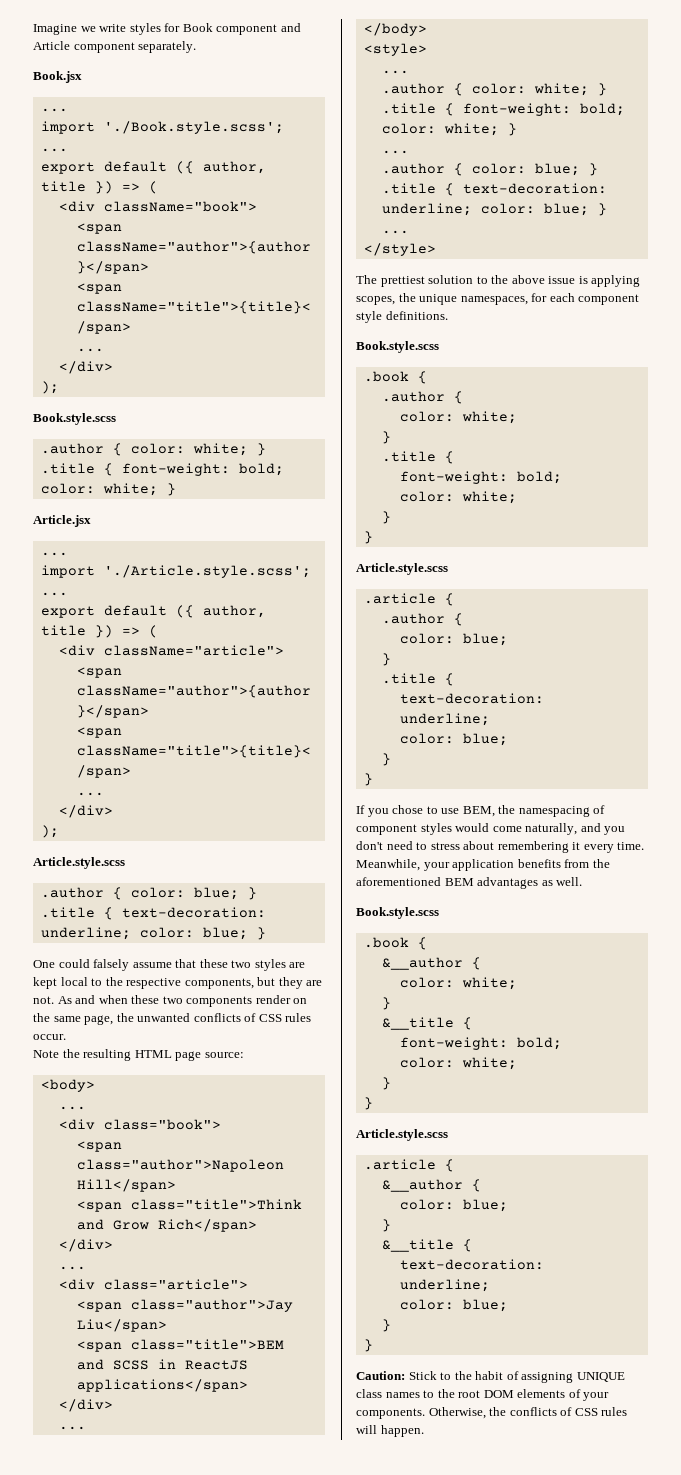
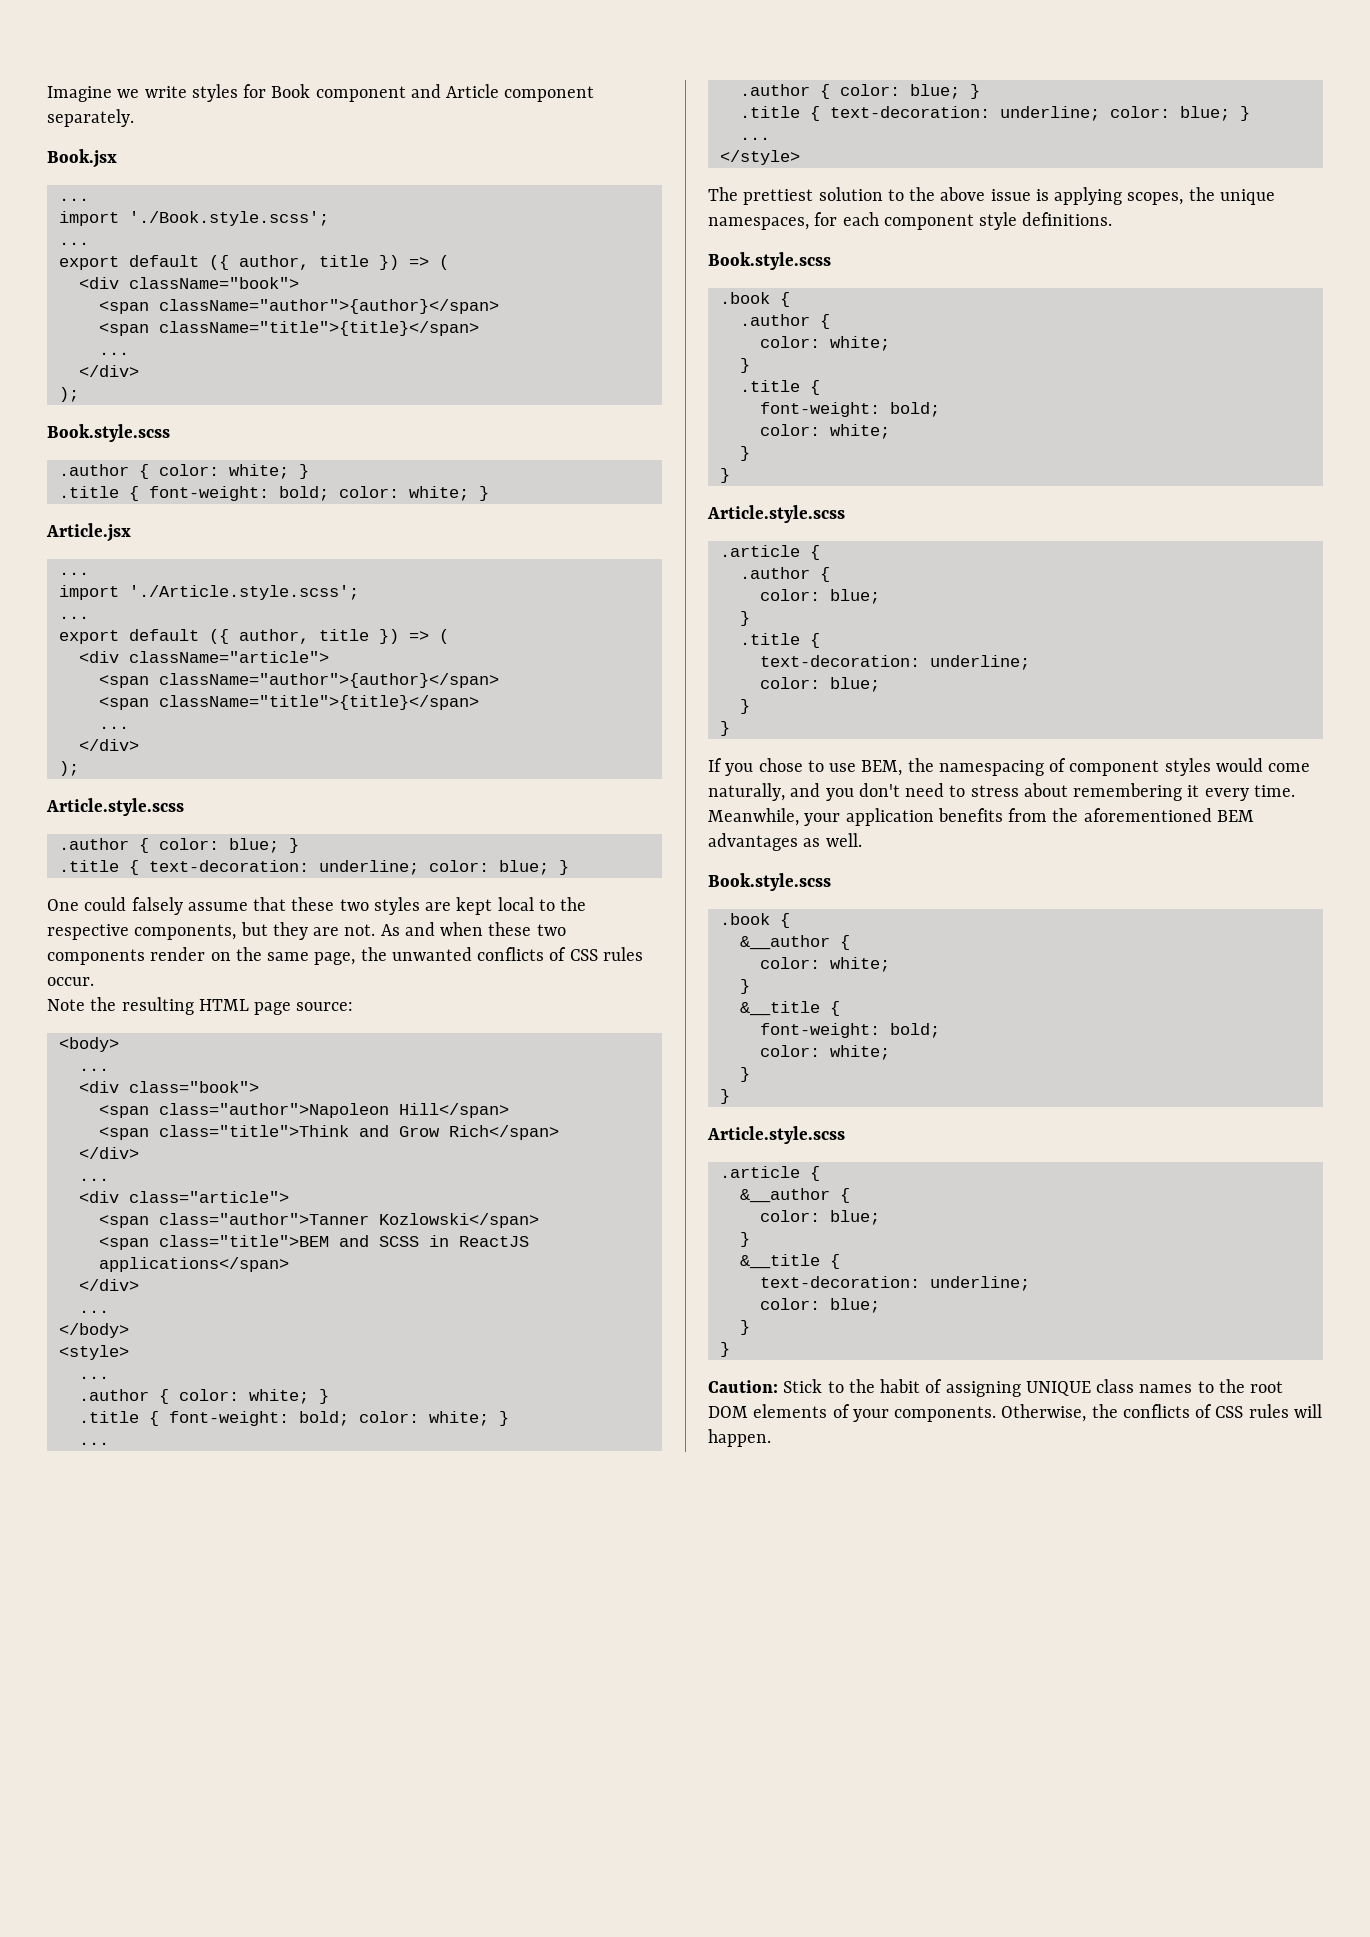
- <span class="author">Jay Liu</span>
+ <span class="author">Tanner Kozlowski</span>

